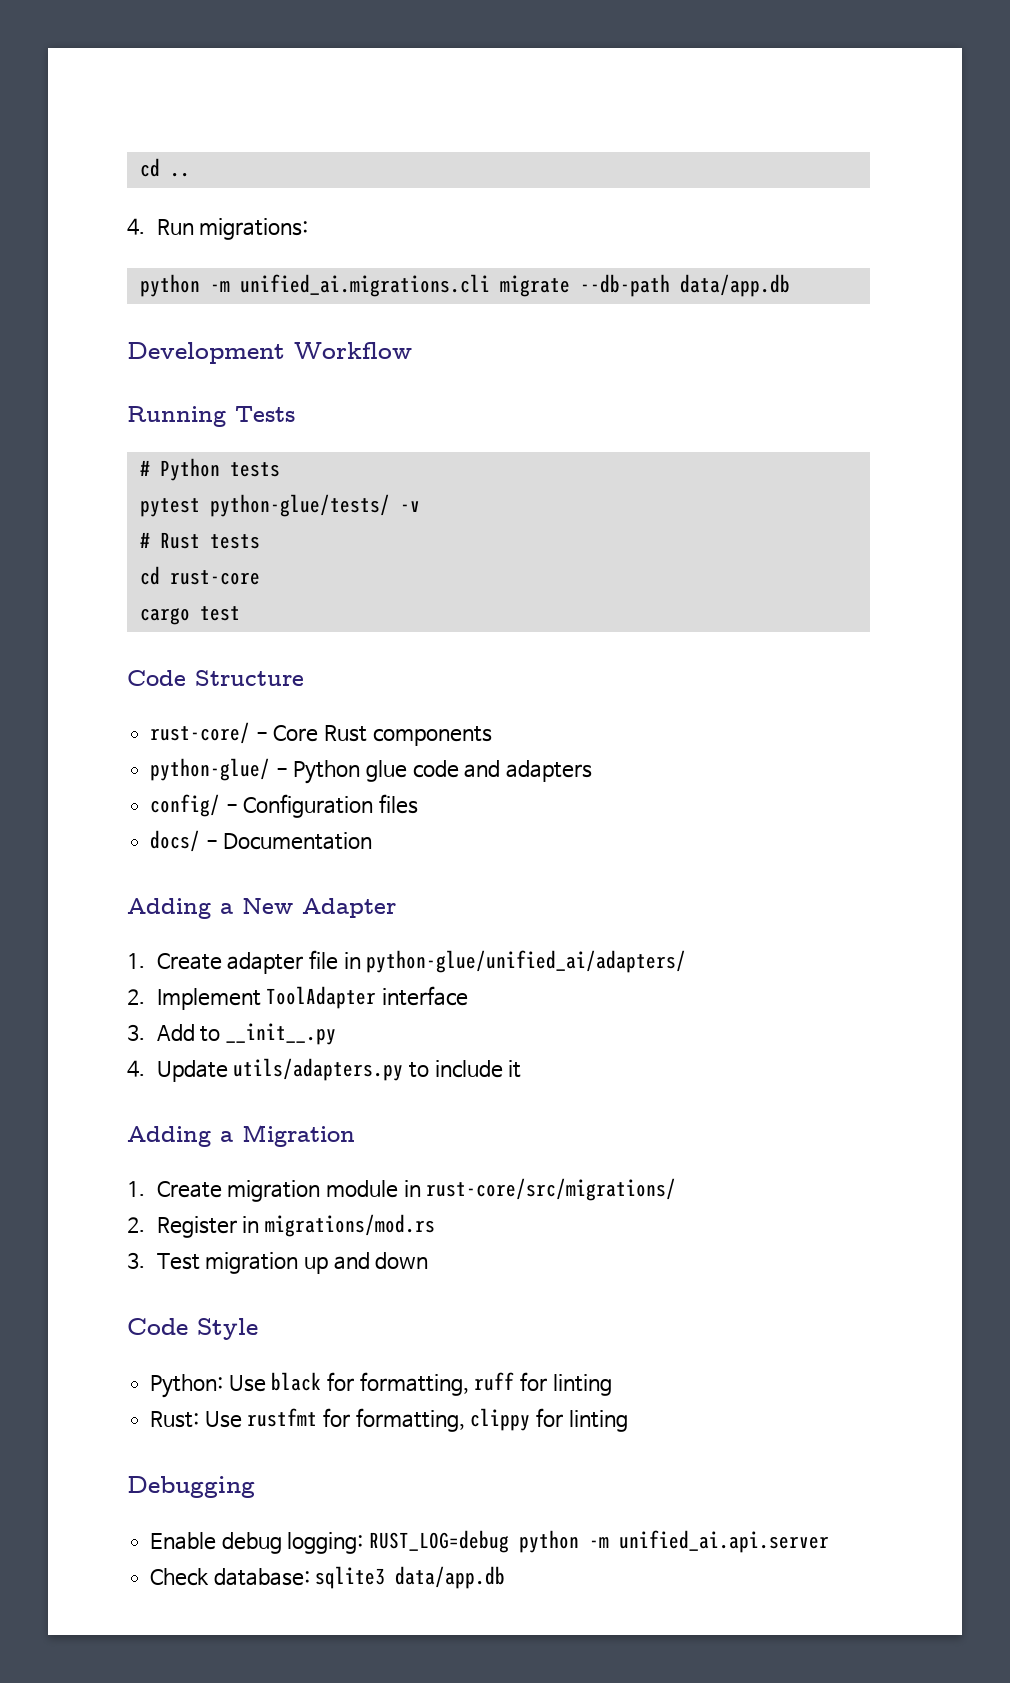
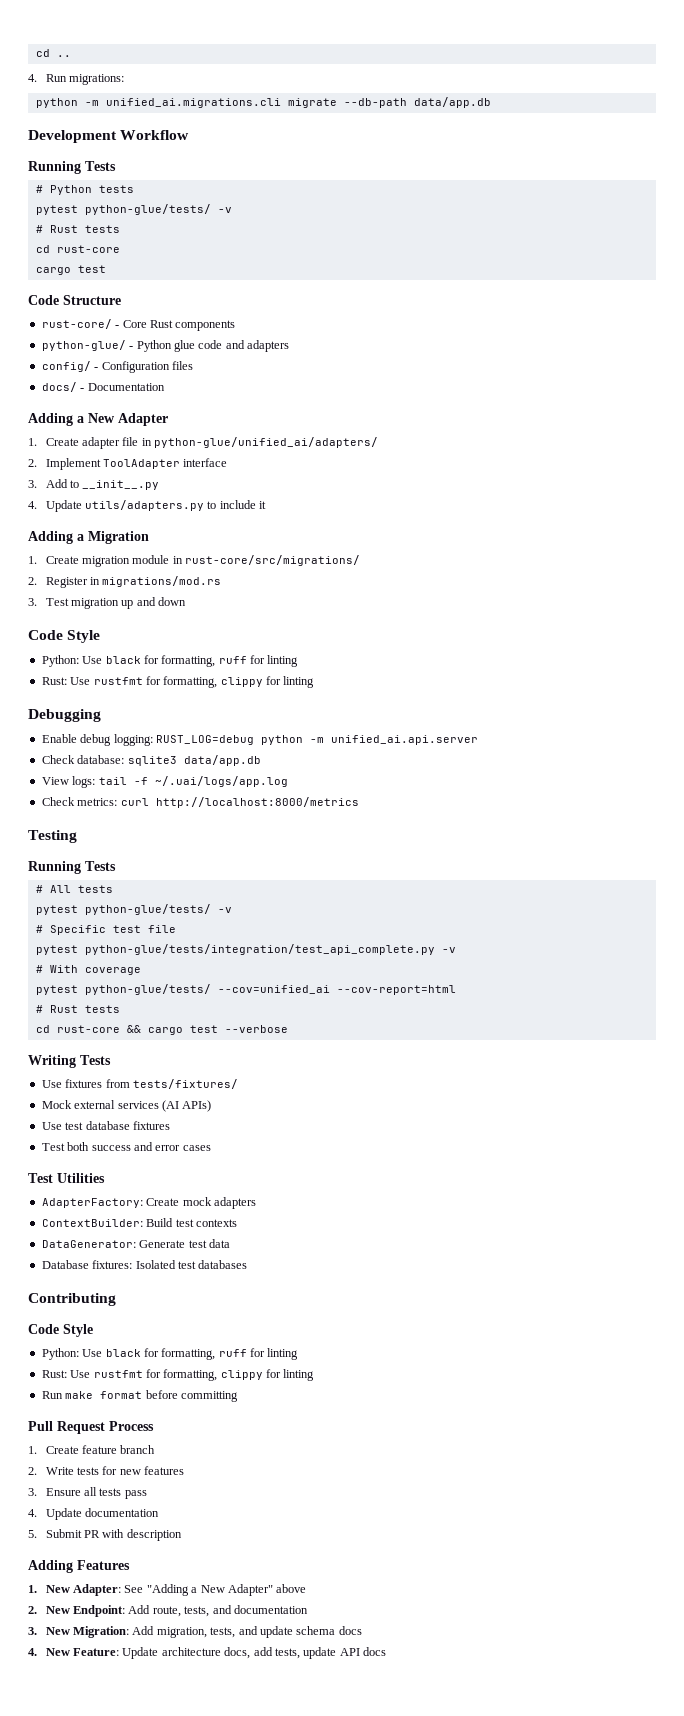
+ View logs: tail -f ~/.uai/logs/app.log
+ Check metrics: curl http://localhost:8000/metrics
+ Testing
+ Running Tests
+ # All tests
+ pytest python-glue/tests/ -v
+ # Specific test file
+ pytest python-glue/tests/integration/test_api_complete.py -v
+ # With coverage
+ pytest python-glue/tests/ --cov=unified_ai --cov-report=html
+ # Rust tests
+ cd rust-core && cargo test --verbose
+ Writing Tests
+ Use fixtures from tests/fixtures/
+ Mock external services (AI APIs)
+ Use test database fixtures
+ Test both success and error cases
+ Test Utilities
+ AdapterFactory: Create mock adapters
+ ContextBuilder: Build test contexts
+ DataGenerator: Generate test data
+ Database fixtures: Isolated test databases
+ Contributing
+ Code Style
+ Python: Use black for formatting, ruff for linting
+ Rust: Use rustfmt for formatting, clippy for linting
+ Run make format before committing
+ Pull Request Process
+ 1. Create feature branch
+ 2. Write tests for new features
+ 3. Ensure all tests pass
+ 4. Update documentation
+ 5. Submit PR with description
+ Adding Features
+ 1. New Adapter: See "Adding a New Adapter" above
+ 2. New Endpoint: Add route, tests, and documentation
+ 3. New Migration: Add migration, tests, and update schema docs
+ 4. New Feature: Update architecture docs, add tests, update API docs

